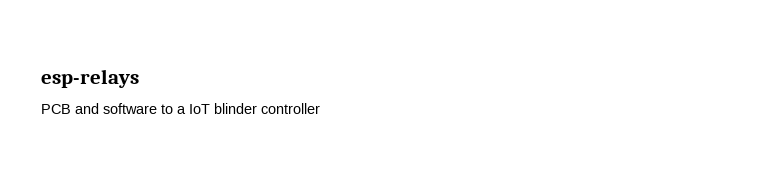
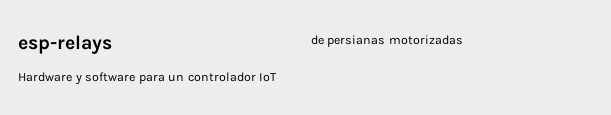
- PCB and software to a IoT blinder controller
+ Hardware y software para un controlador IoT de persianas motorizadas

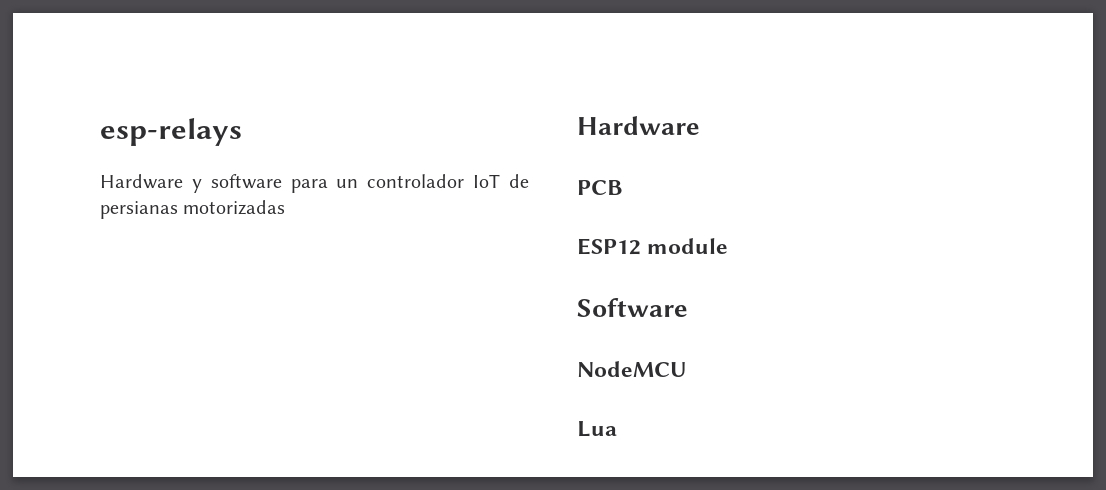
  Hardware y software para un controlador IoT de persianas motorizadas
+ Hardware
+ PCB
+ ESP12 module
+ Software
+ NodeMCU
+ Lua

